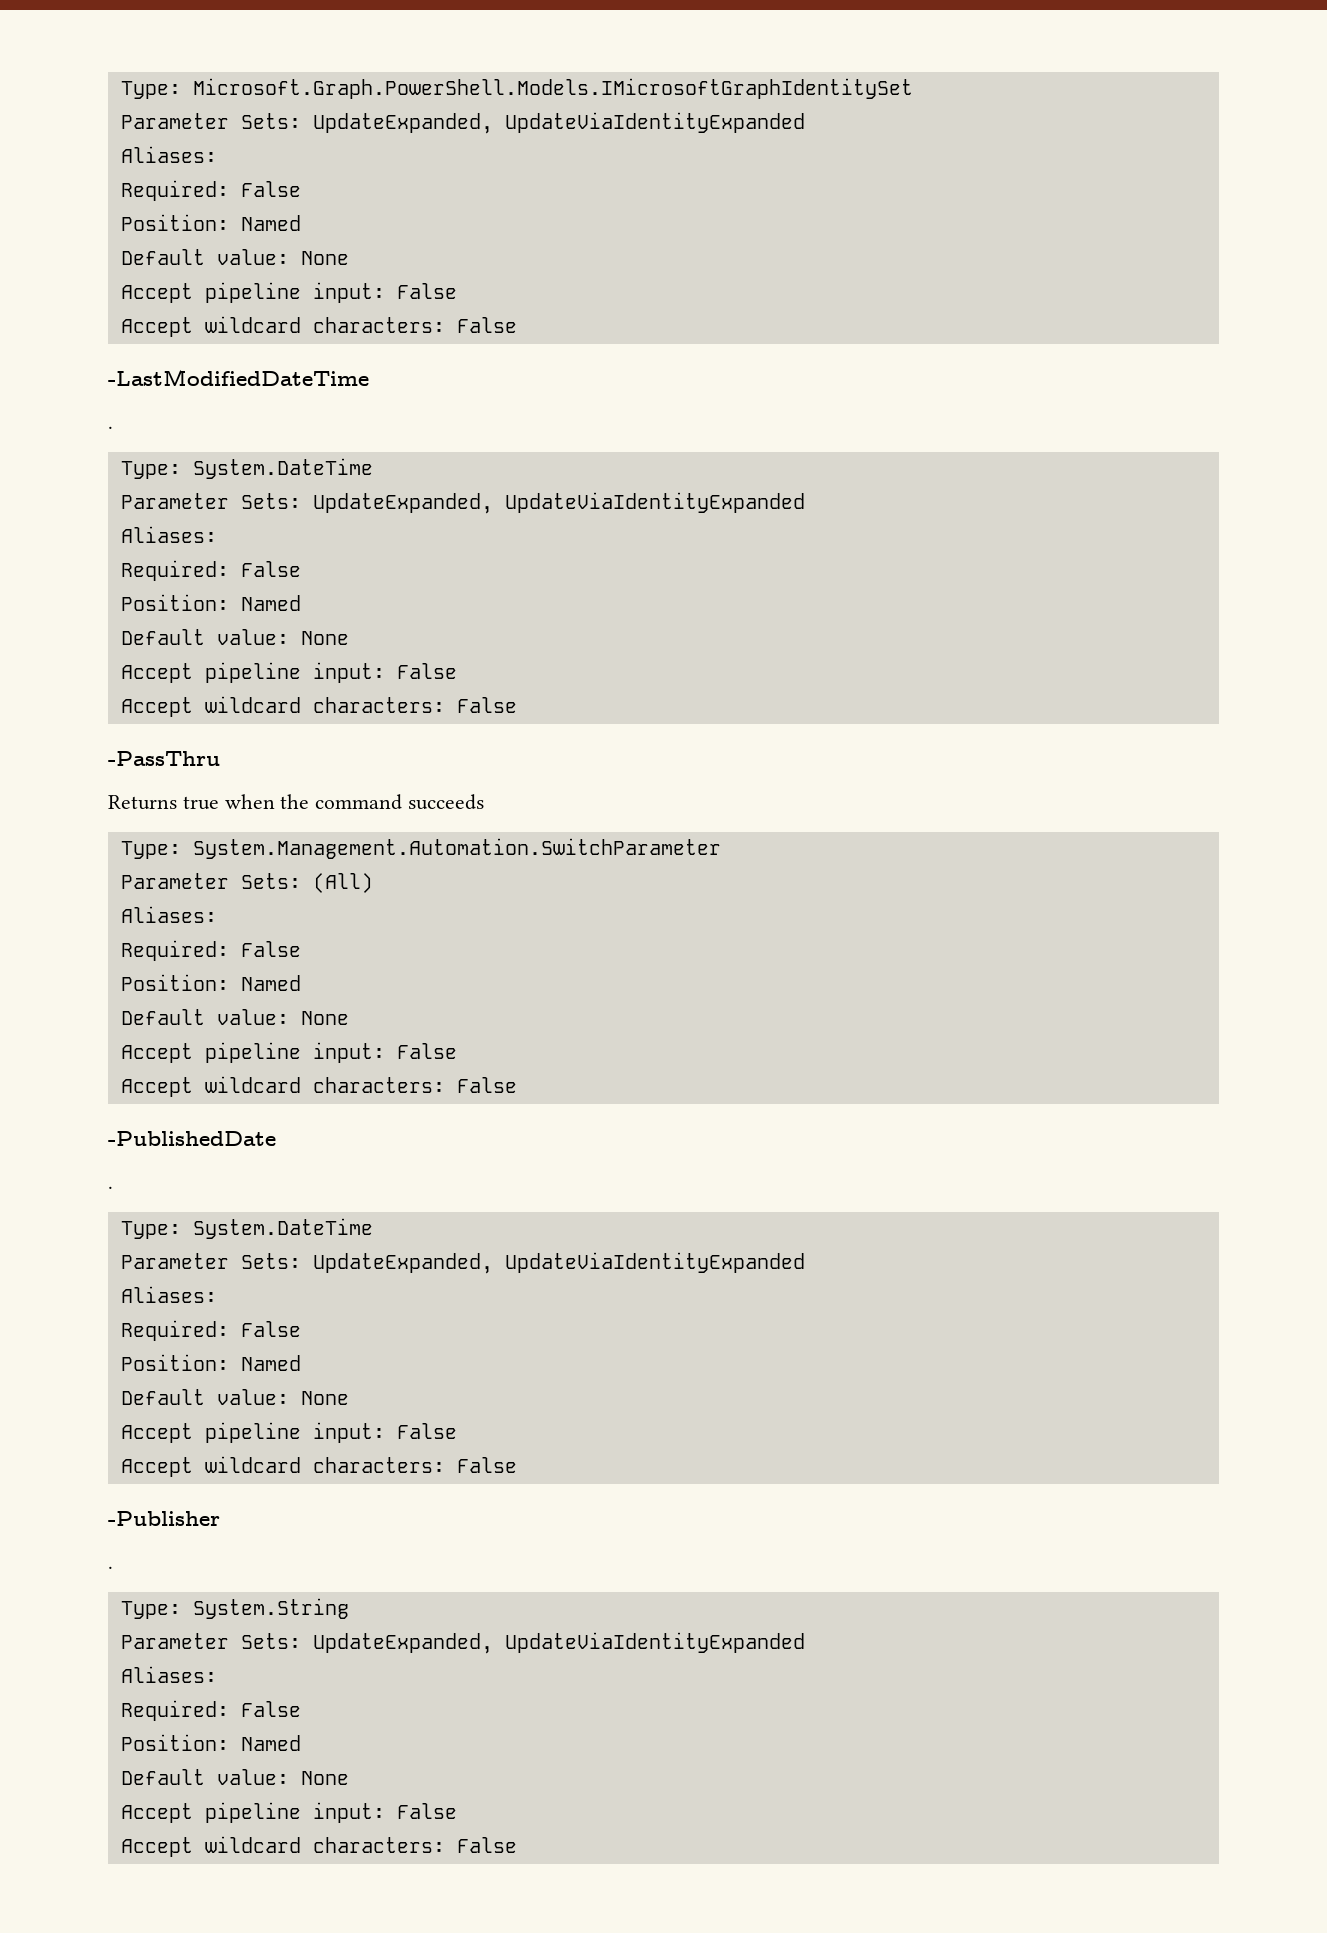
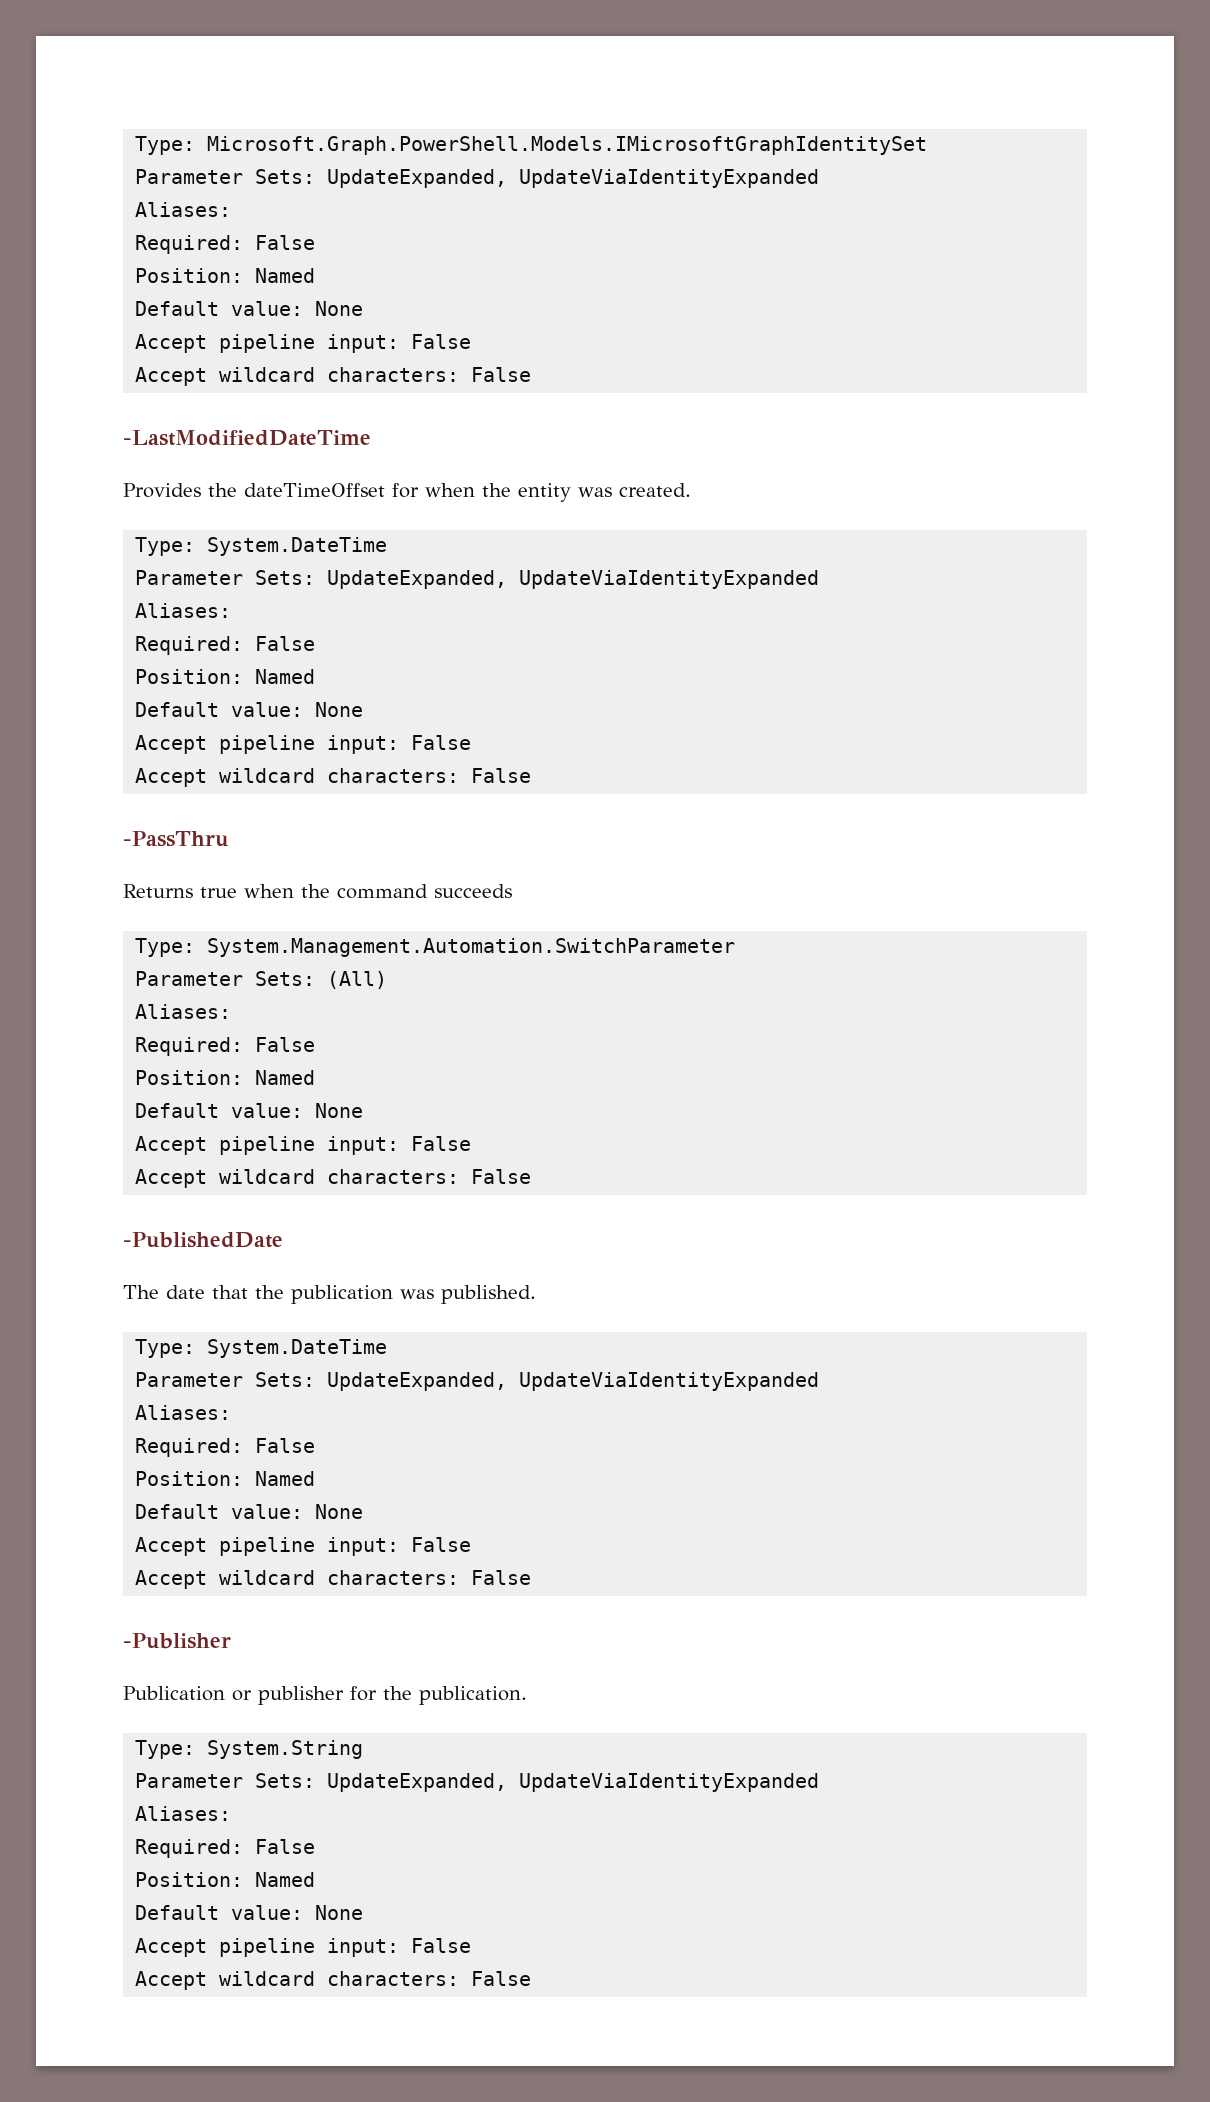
  -LastModifiedDateTime
- .
+ Provides the dateTimeOffset for when the entity was created.
  -PublishedDate
- .
+ The date that the publication was published.
  -Publisher
- .
+ Publication or publisher for the publication.

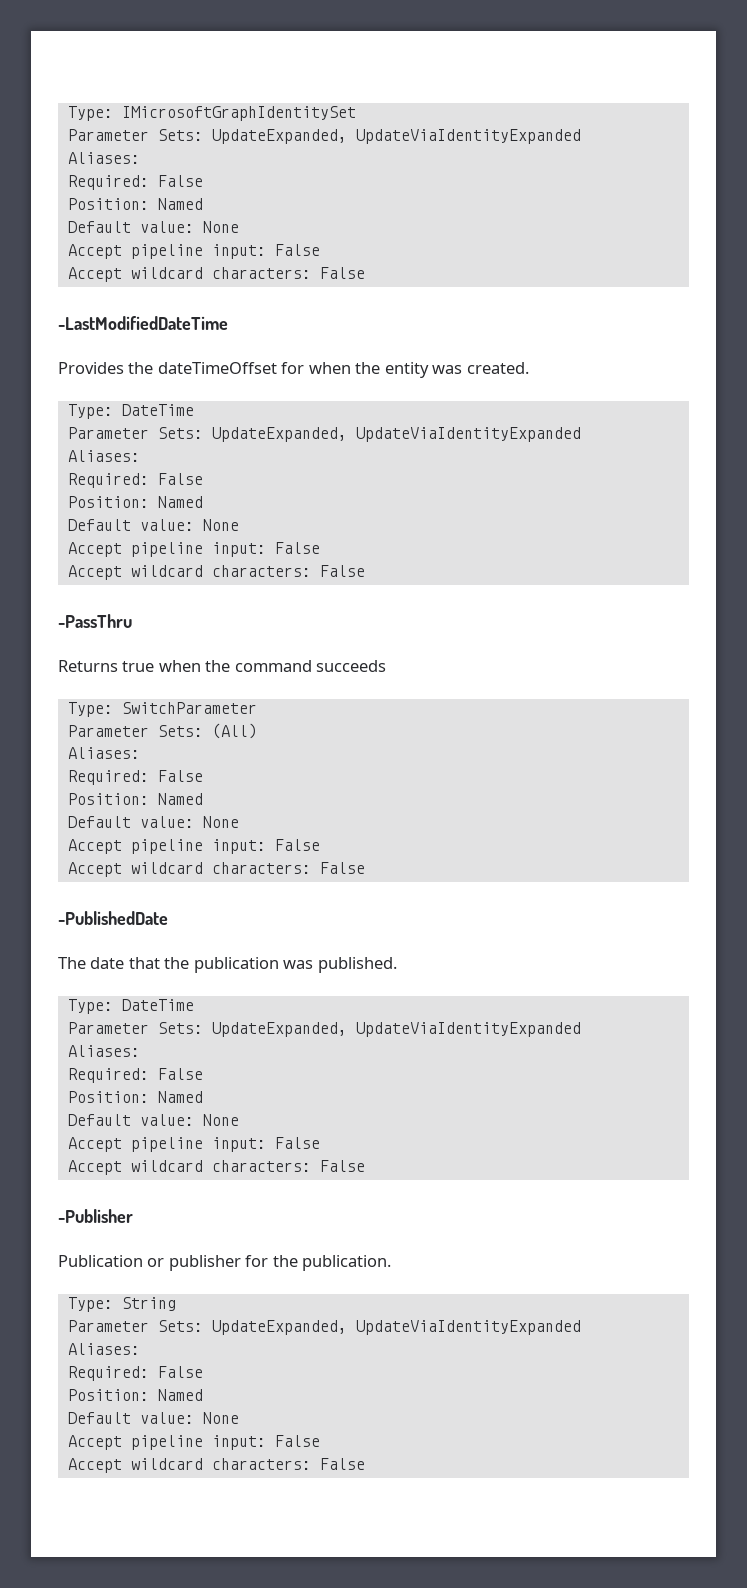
- Type: Microsoft.Graph.PowerShell.Models.IMicrosoftGraphIdentitySet
+ Type: IMicrosoftGraphIdentitySet
  Provides the dateTimeOffset for when the entity was created.
- Type: System.DateTime
+ Type: DateTime
- Type: System.Management.Automation.SwitchParameter
+ Type: SwitchParameter
  The date that the publication was published.
- Type: System.DateTime
+ Type: DateTime
- Type: System.String
+ Type: String

